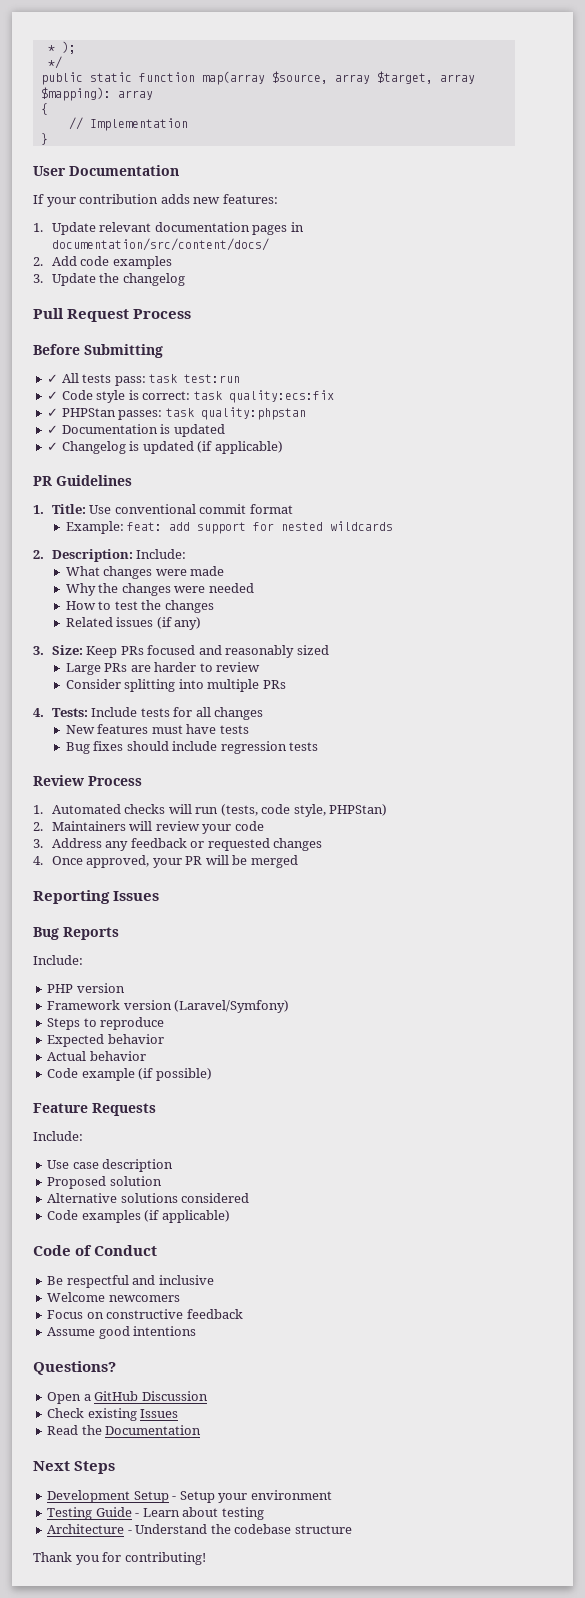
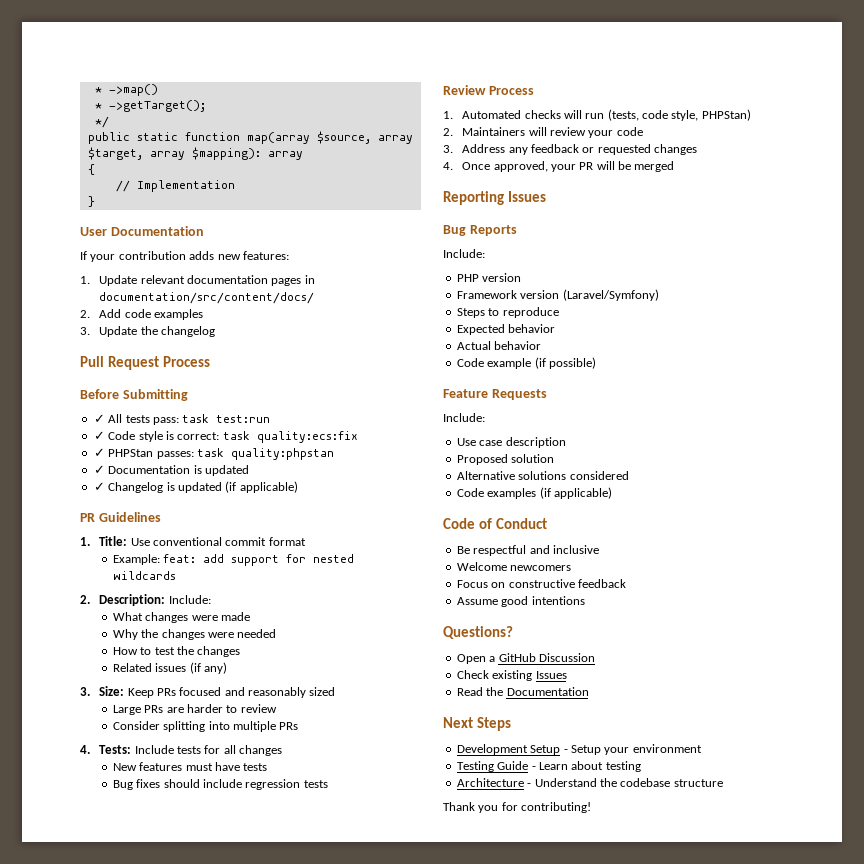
- * );
+ * ->map()
+ * ->getTarget();

